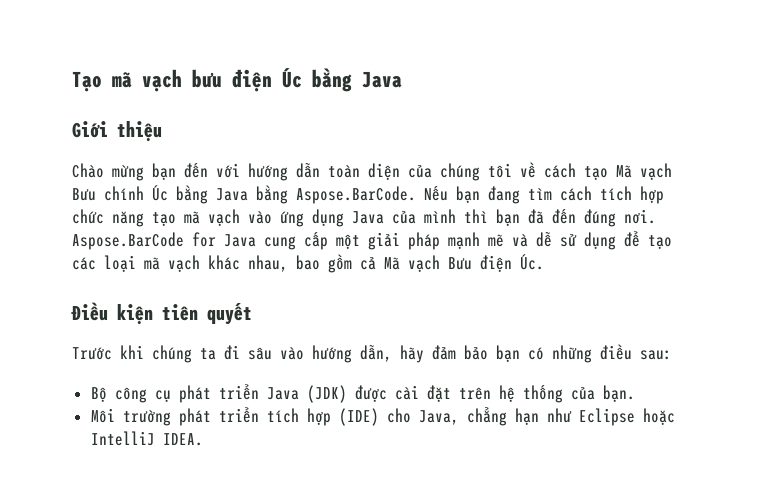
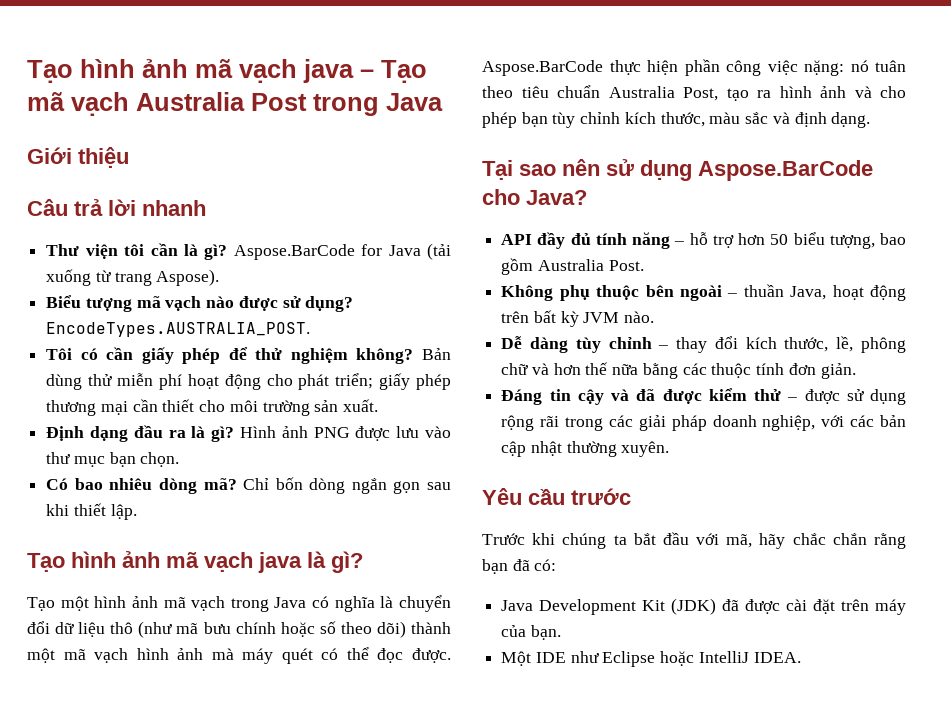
- Tạo mã vạch bưu điện Úc bằng Java
+ Tạo hình ảnh mã vạch java – Tạo mã vạch Australia Post trong Java
  Giới thiệu
- Chào mừng bạn đến với hướng dẫn toàn diện của chúng tôi về cách tạo Mã vạch Bưu chính Úc bằng Java bằng Aspose.BarCode. Nếu bạn đang tìm cách tích hợp chức năng tạo mã vạch vào ứng dụng Java của mình thì bạn đã đến đúng nơi. Aspose.BarCode for Java cung cấp một giải pháp mạnh mẽ và dễ sử dụng để tạo các loại mã vạch khác nhau, bao gồm cả Mã vạch Bưu điện Úc.
- Điều kiện tiên quyết
- Trước khi chúng ta đi sâu vào hướng dẫn, hãy đảm bảo bạn có những điều sau:
- Bộ công cụ phát triển Java (JDK) được cài đặt trên hệ thống của bạn.
+ Câu trả lời nhanh
+ Thư viện tôi cần là gì? Aspose.BarCode for Java (tải xuống từ trang Aspose).
+ Biểu tượng mã vạch nào được sử dụng? EncodeTypes.AUSTRALIA_POST.
+ Tôi có cần giấy phép để thử nghiệm không? Bản dùng thử miễn phí hoạt động cho phát triển; giấy phép thương mại cần thiết cho môi trường sản xuất.
+ Định dạng đầu ra là gì? Hình ảnh PNG được lưu vào thư mục bạn chọn.
+ Có bao nhiêu dòng mã? Chỉ bốn dòng ngắn gọn sau khi thiết lập.
+ Tạo hình ảnh mã vạch java là gì?
+ Tạo một hình ảnh mã vạch trong Java có nghĩa là chuyển đổi dữ liệu thô (như mã bưu chính hoặc số theo dõi) thành một mã vạch hình ảnh mà máy quét có thể đọc được. Aspose.BarCode thực hiện phần công việc nặng: nó tuân theo tiêu chuẩn Australia Post, tạo ra hình ảnh và cho phép bạn tùy chỉnh kích thước, màu sắc và định dạng.
+ Tại sao nên sử dụng Aspose.BarCode cho Java?
+ API đầy đủ tính năng – hỗ trợ hơn 50 biểu tượng, bao gồm Australia Post.
+ Không phụ thuộc bên ngoài – thuần Java, hoạt động trên bất kỳ JVM nào.
+ Dễ dàng tùy chỉnh – thay đổi kích thước, lề, phông chữ và hơn thế nữa bằng các thuộc tính đơn giản.
+ Đáng tin cậy và đã được kiểm thử – được sử dụng rộng rãi trong các giải pháp doanh nghiệp, với các bản cập nhật thường xuyên.
+ Yêu cầu trước
+ Trước khi chúng ta bắt đầu với mã, hãy chắc chắn rằng bạn đã có:
+ Java Development Kit (JDK) đã được cài đặt trên máy của bạn.
- Môi trường phát triển tích hợp (IDE) cho Java, chẳng hạn như Eclipse hoặc IntelliJ IDEA.
+ Một IDE như Eclipse hoặc IntelliJ IDEA.

